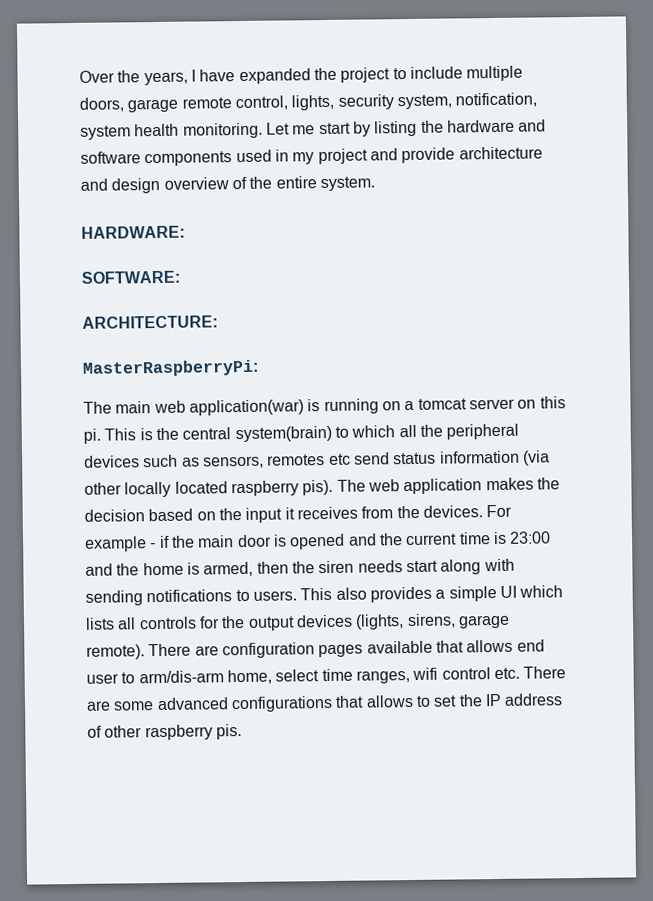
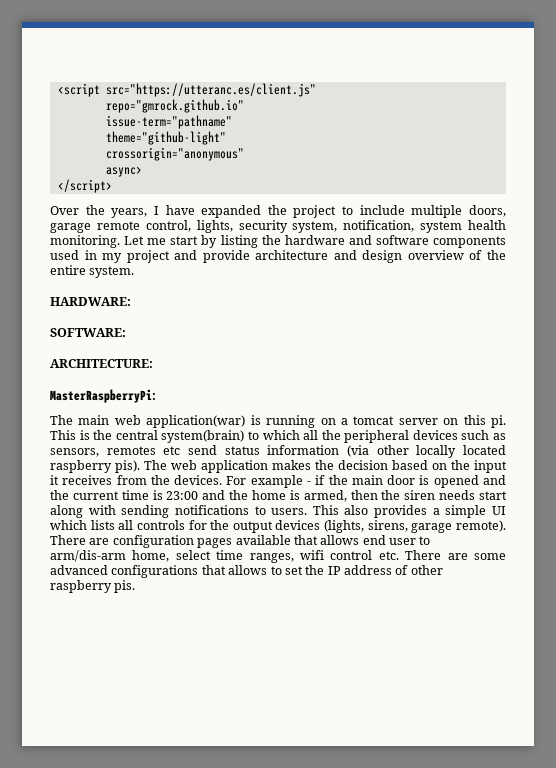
+ <script src="https://utteranc.es/client.js"
+ repo="gmrock.github.io"
+ issue-term="pathname"
+ theme="github-light"
+ crossorigin="anonymous"
+ async>
+ </script>

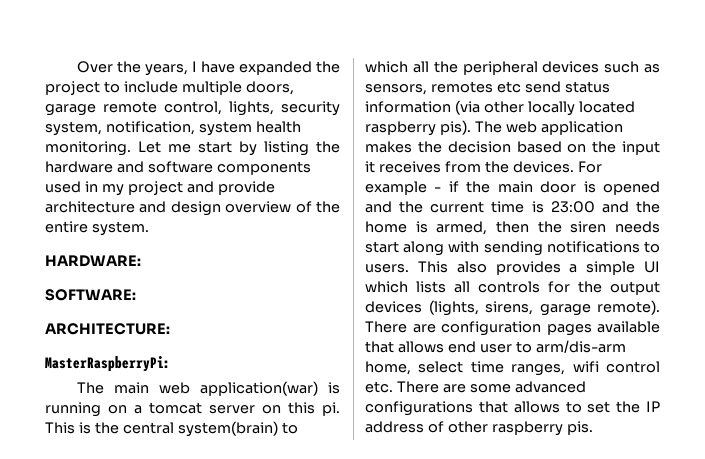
- <script src="https://utteranc.es/client.js"
- repo="gmrock.github.io"
- issue-term="pathname"
- theme="github-light"
- crossorigin="anonymous"
- async>
- </script>

